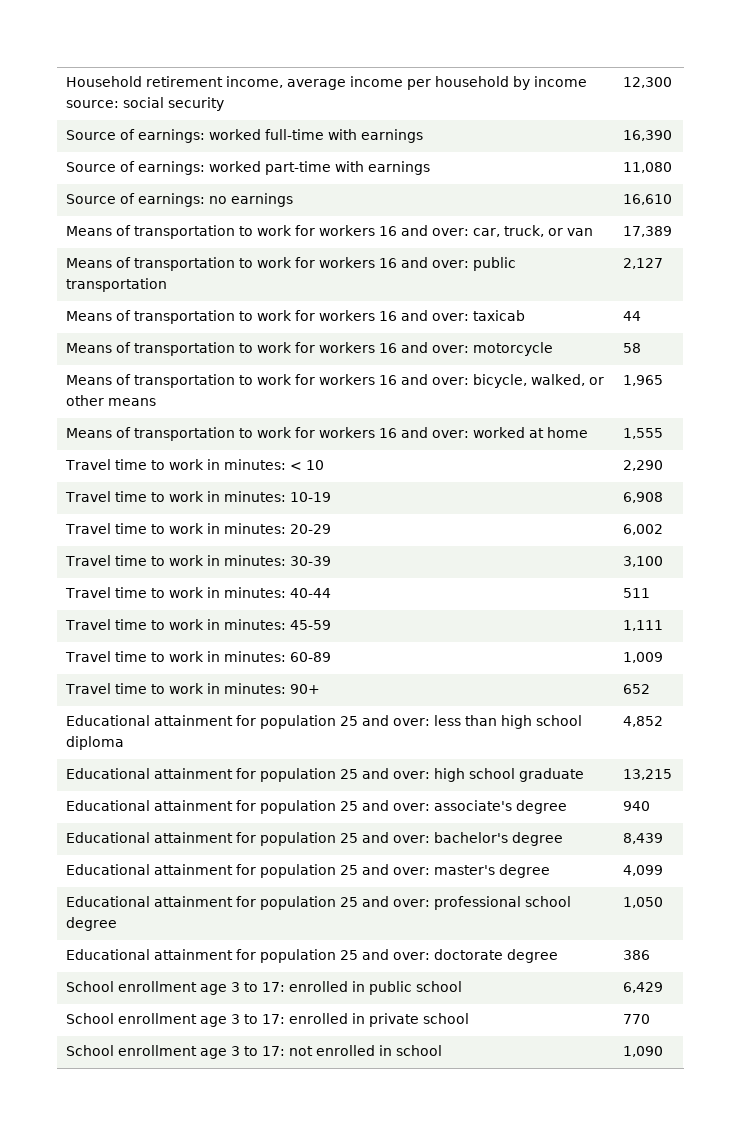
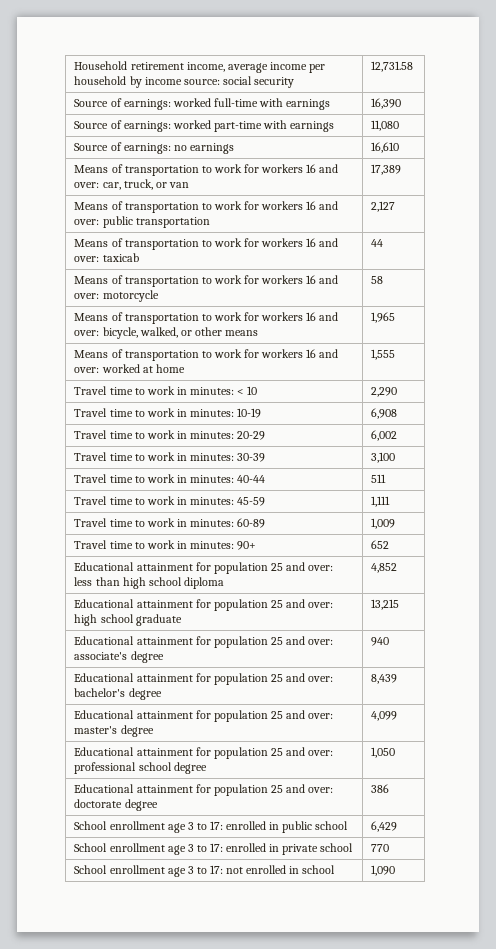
- Household retirement income, average income per household by income source: social security | 12,300
+ Household retirement income, average income per household by income source: social security | 12,731.58

